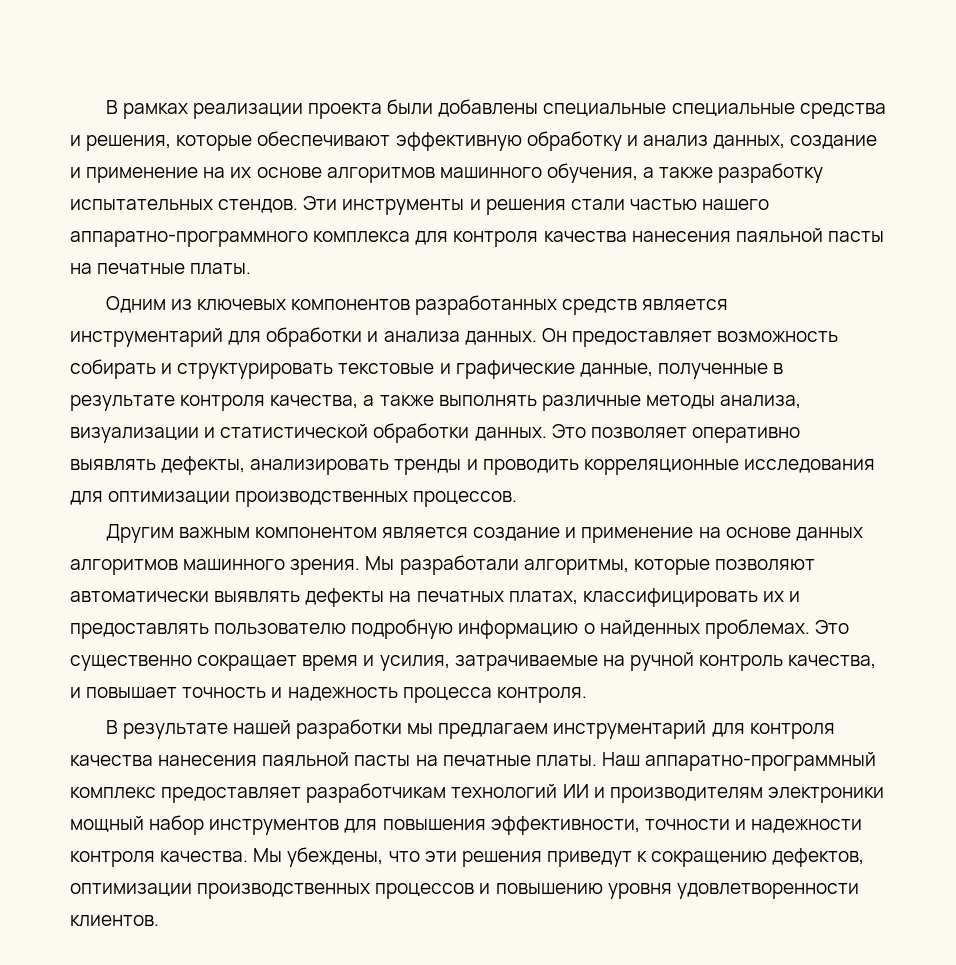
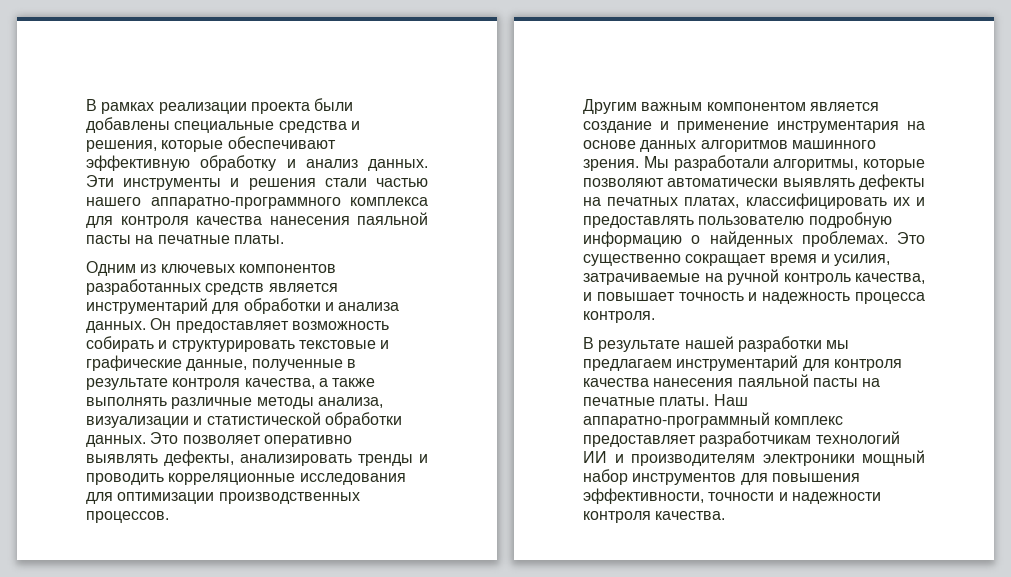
- В рамках реализации проекта были добавлены специальные специальные средства и решения, которые обеспечивают эффективную обработку и анализ данных, создание и применение на их основе алгоритмов машинного обучения, а также разработку испытательных стендов.
+ В рамках реализации проекта были добавлены специальные средства и решения, которые обеспечивают эффективную обработку и анализ данных.
- Другим важным компонентом является создание и применение на основе данных алгоритмов машинного зрения.
+ Другим важным компонентом является создание и применение инструментария на основе данных алгоритмов машинного зрения.
- Мы убеждены, что эти решения приведут к сокращению дефектов, оптимизации производственных процессов и повышению уровня удовлетворенности клиентов.

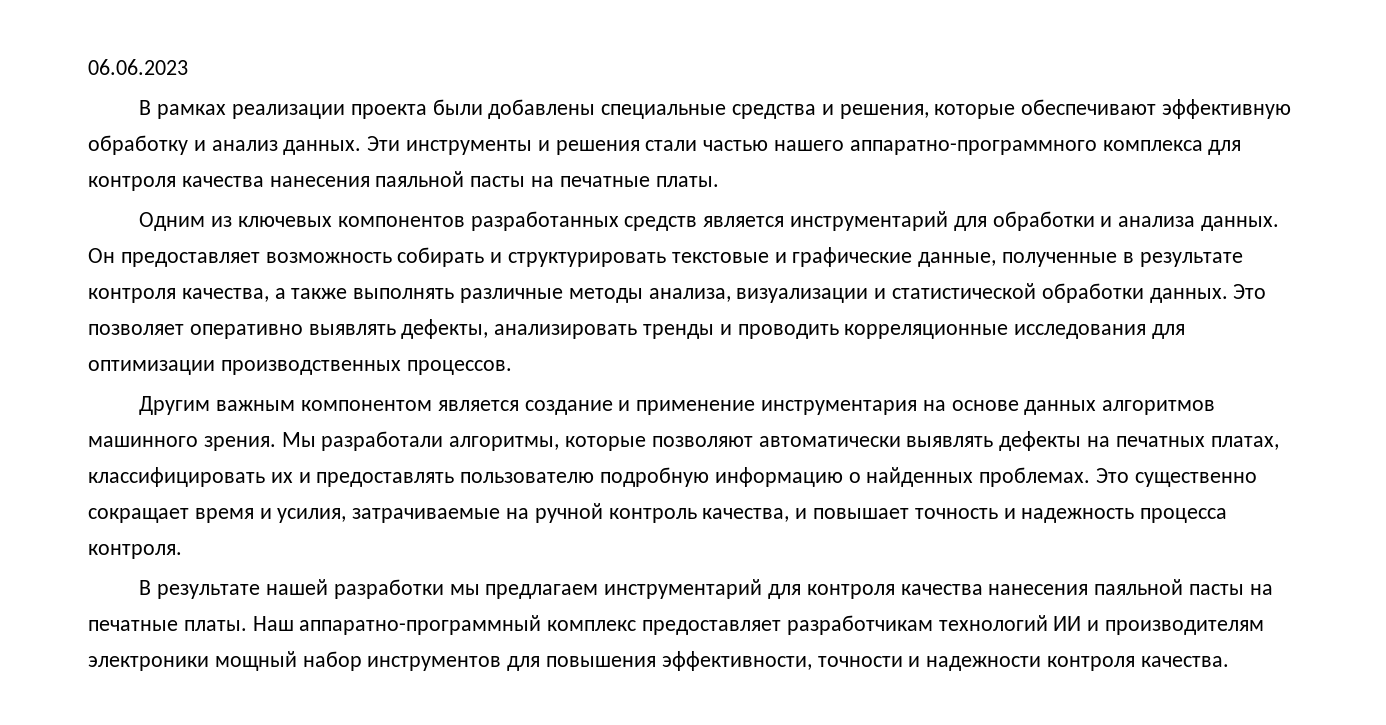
+ 06.06.2023

